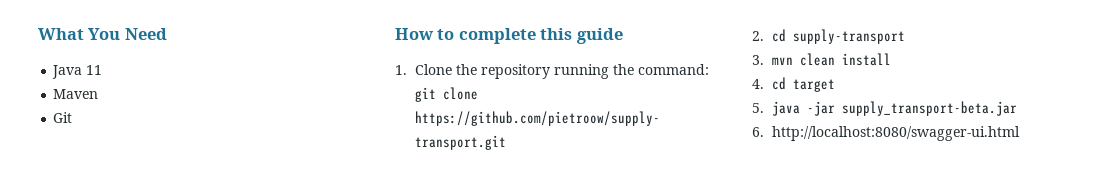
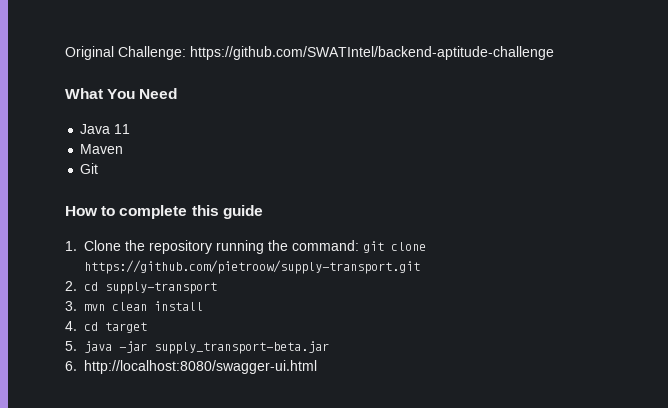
+ Original Challenge: https://github.com/SWATIntel/backend-aptitude-challenge

